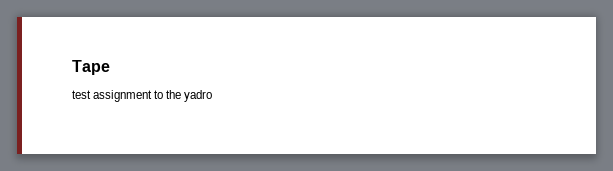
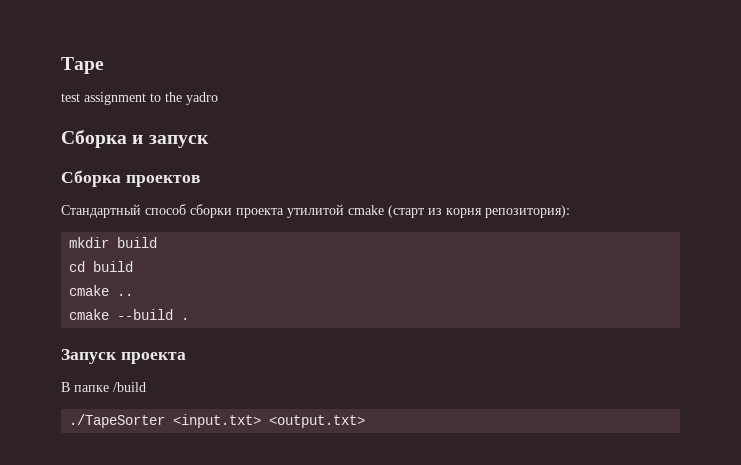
+ Сборка и запуск
+ Сборка проектов
+ Стандартный способ сборки проекта утилитой cmake (старт из корня репозитория):
+ mkdir build
+ cd build
+ cmake ..
+ cmake --build .
+ Запуск проекта
+ В папке /build
+ ./TapeSorter <input.txt> <output.txt>

